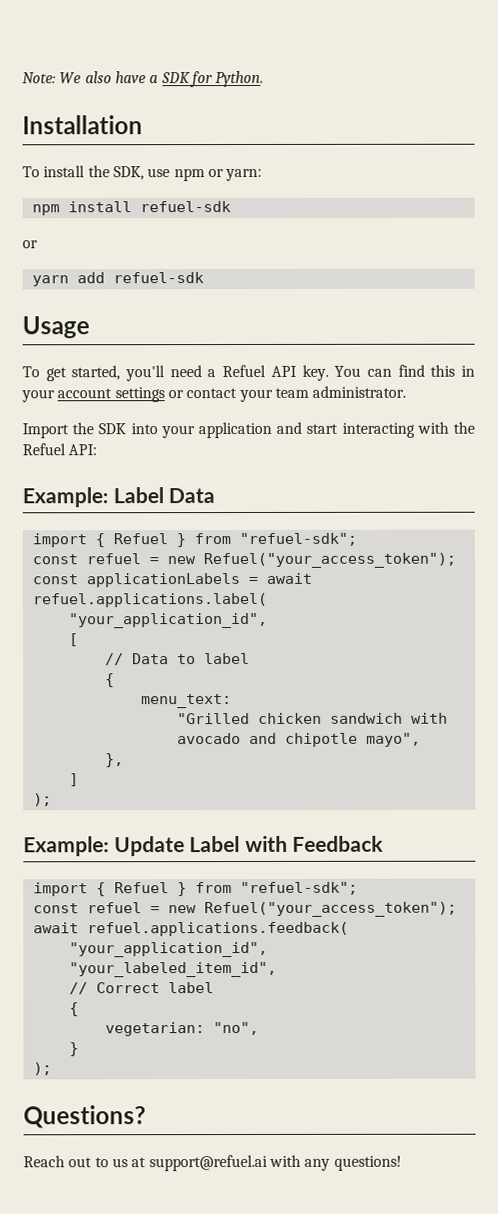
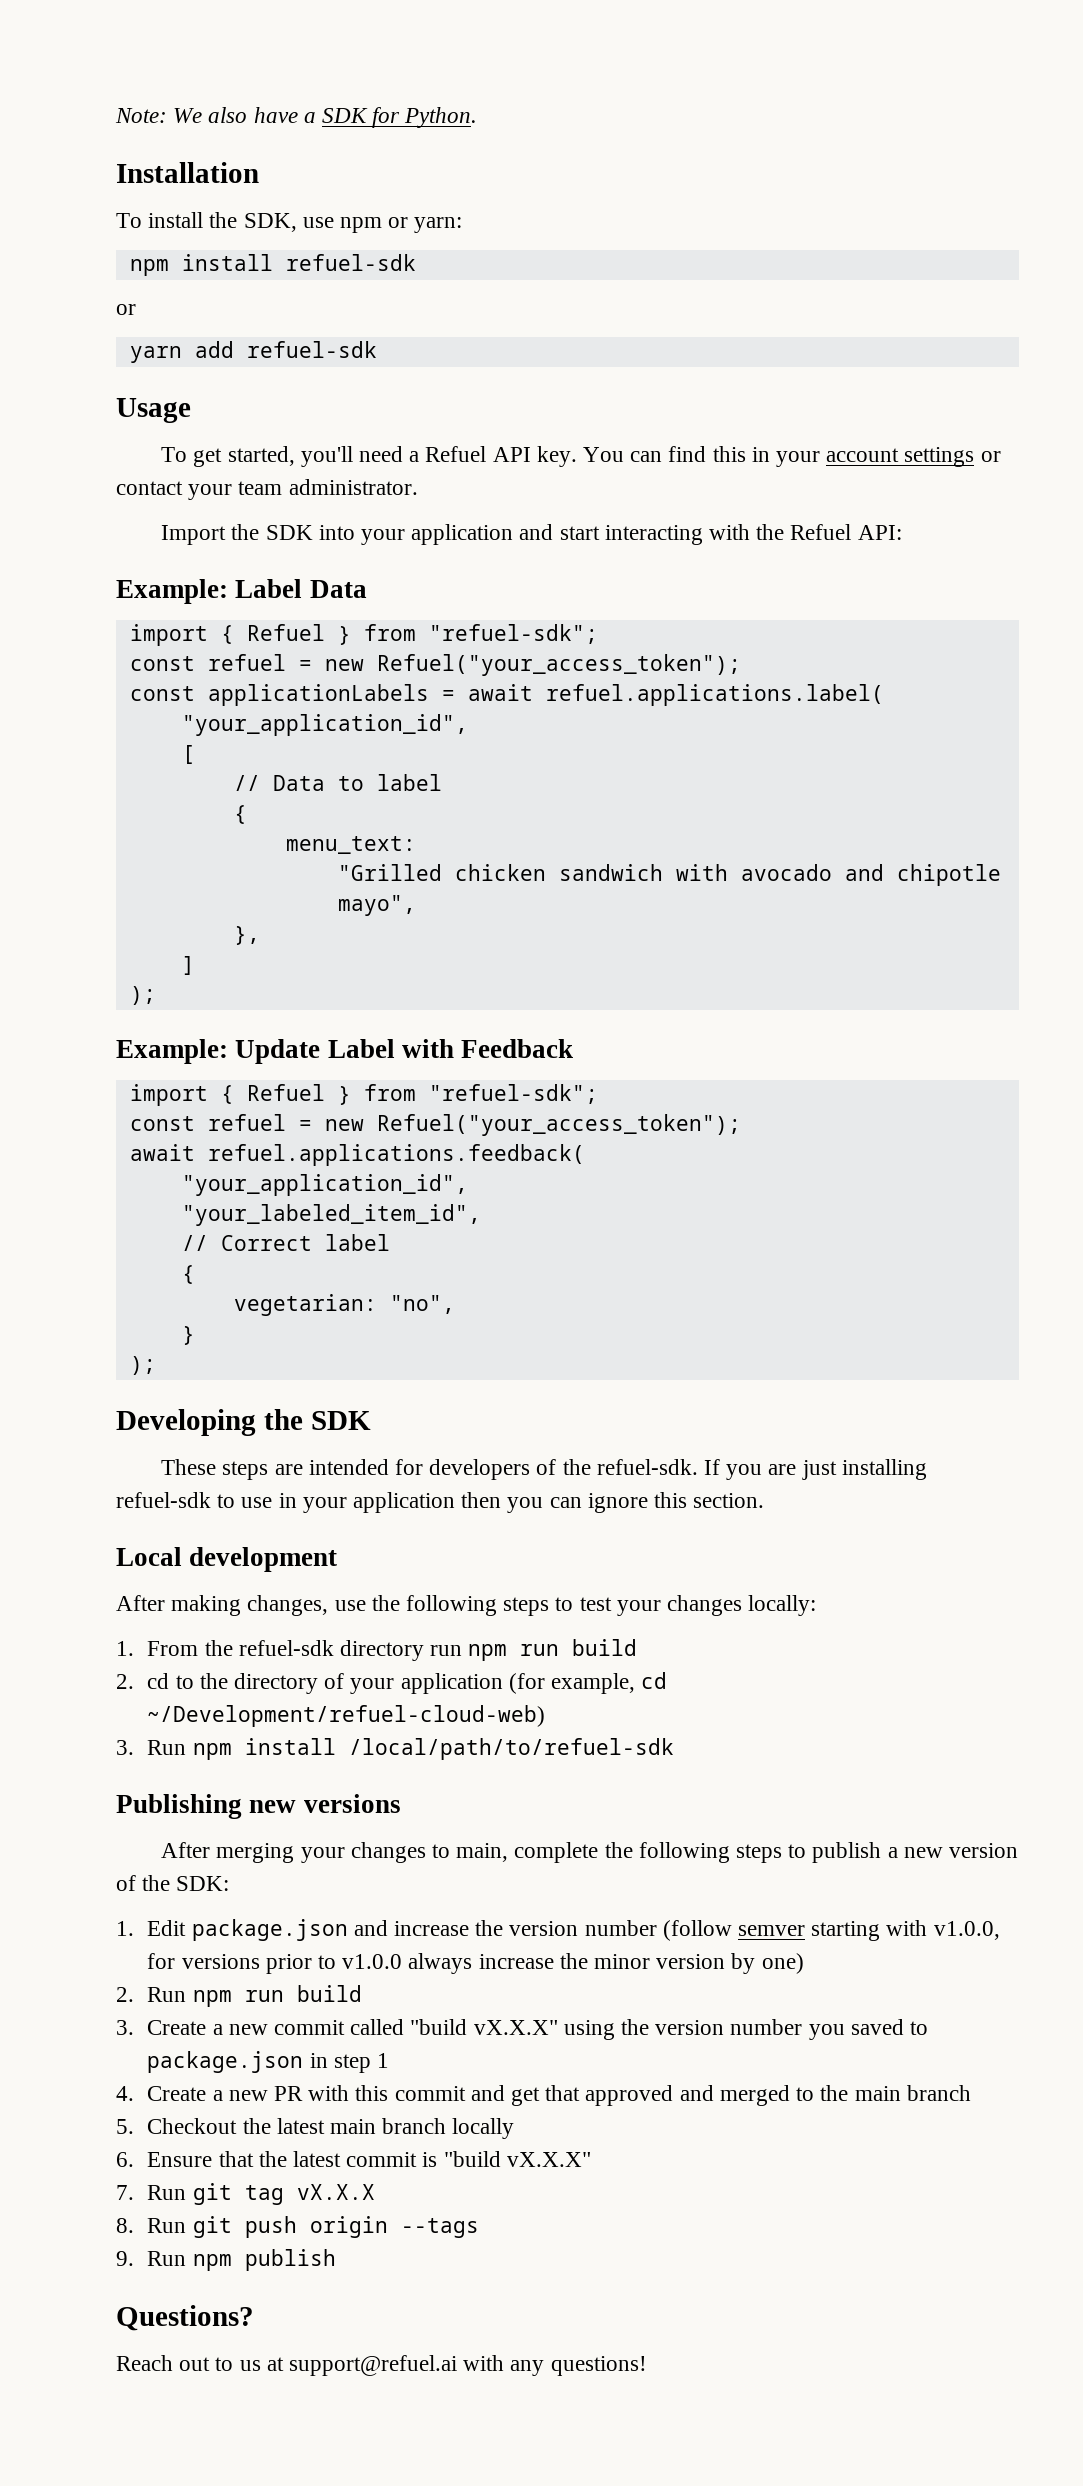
+ Developing the SDK
+ These steps are intended for developers of the refuel-sdk. If you are just installing refuel-sdk to use in your application then you can ignore this section.
+ Local development
+ After making changes, use the following steps to test your changes locally:
+ 1. From the refuel-sdk directory run npm run build
+ 2. cd to the directory of your application (for example, cd ~/Development/refuel-cloud-web)
+ 3. Run npm install /local/path/to/refuel-sdk
+ Publishing new versions
+ After merging your changes to main, complete the following steps to publish a new version of the SDK:
+ 1. Edit package.json and increase the version number (follow semver starting with v1.0.0, for versions prior to v1.0.0 always increase the minor version by one)
+ 2. Run npm run build
+ 3. Create a new commit called "build vX.X.X" using the version number you saved to package.json in step 1
+ 4. Create a new PR with this commit and get that approved and merged to the main branch
+ 5. Checkout the latest main branch locally
+ 6. Ensure that the latest commit is "build vX.X.X"
+ 7. Run git tag vX.X.X
+ 8. Run git push origin --tags
+ 9. Run npm publish

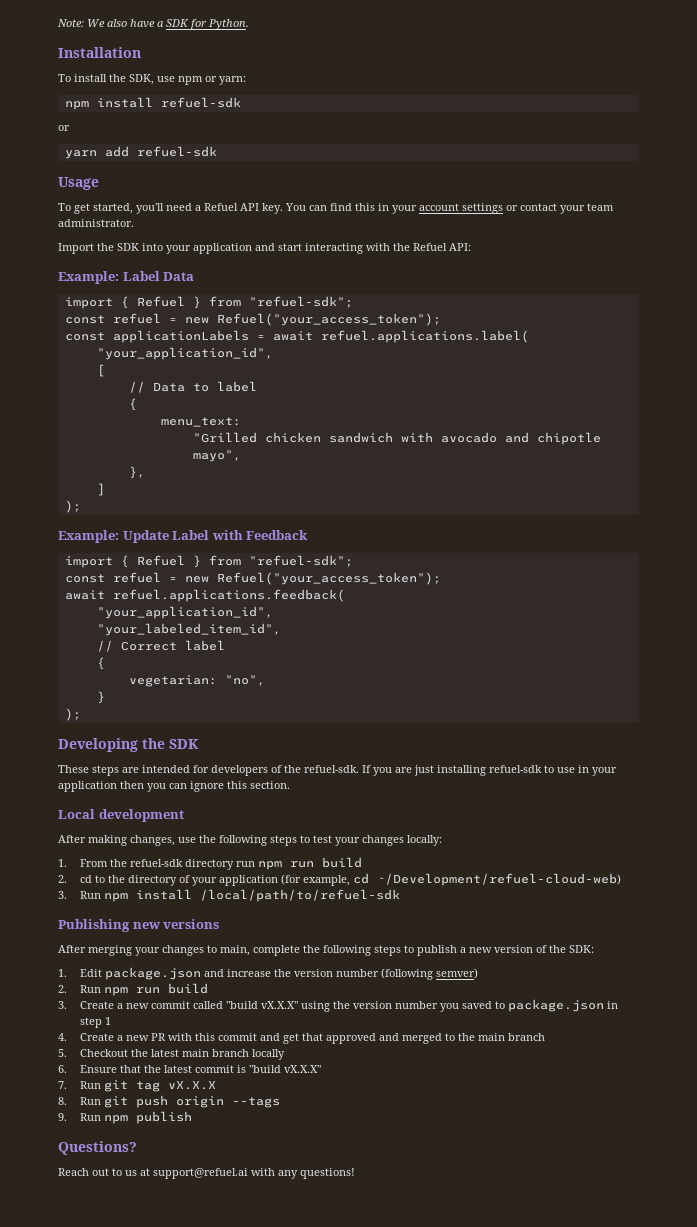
- 1. Edit package.json and increase the version number (follow semver starting with v1.0.0, for versions prior to v1.0.0 always increase the minor version by one)
+ 1. Edit package.json and increase the version number (following semver)

